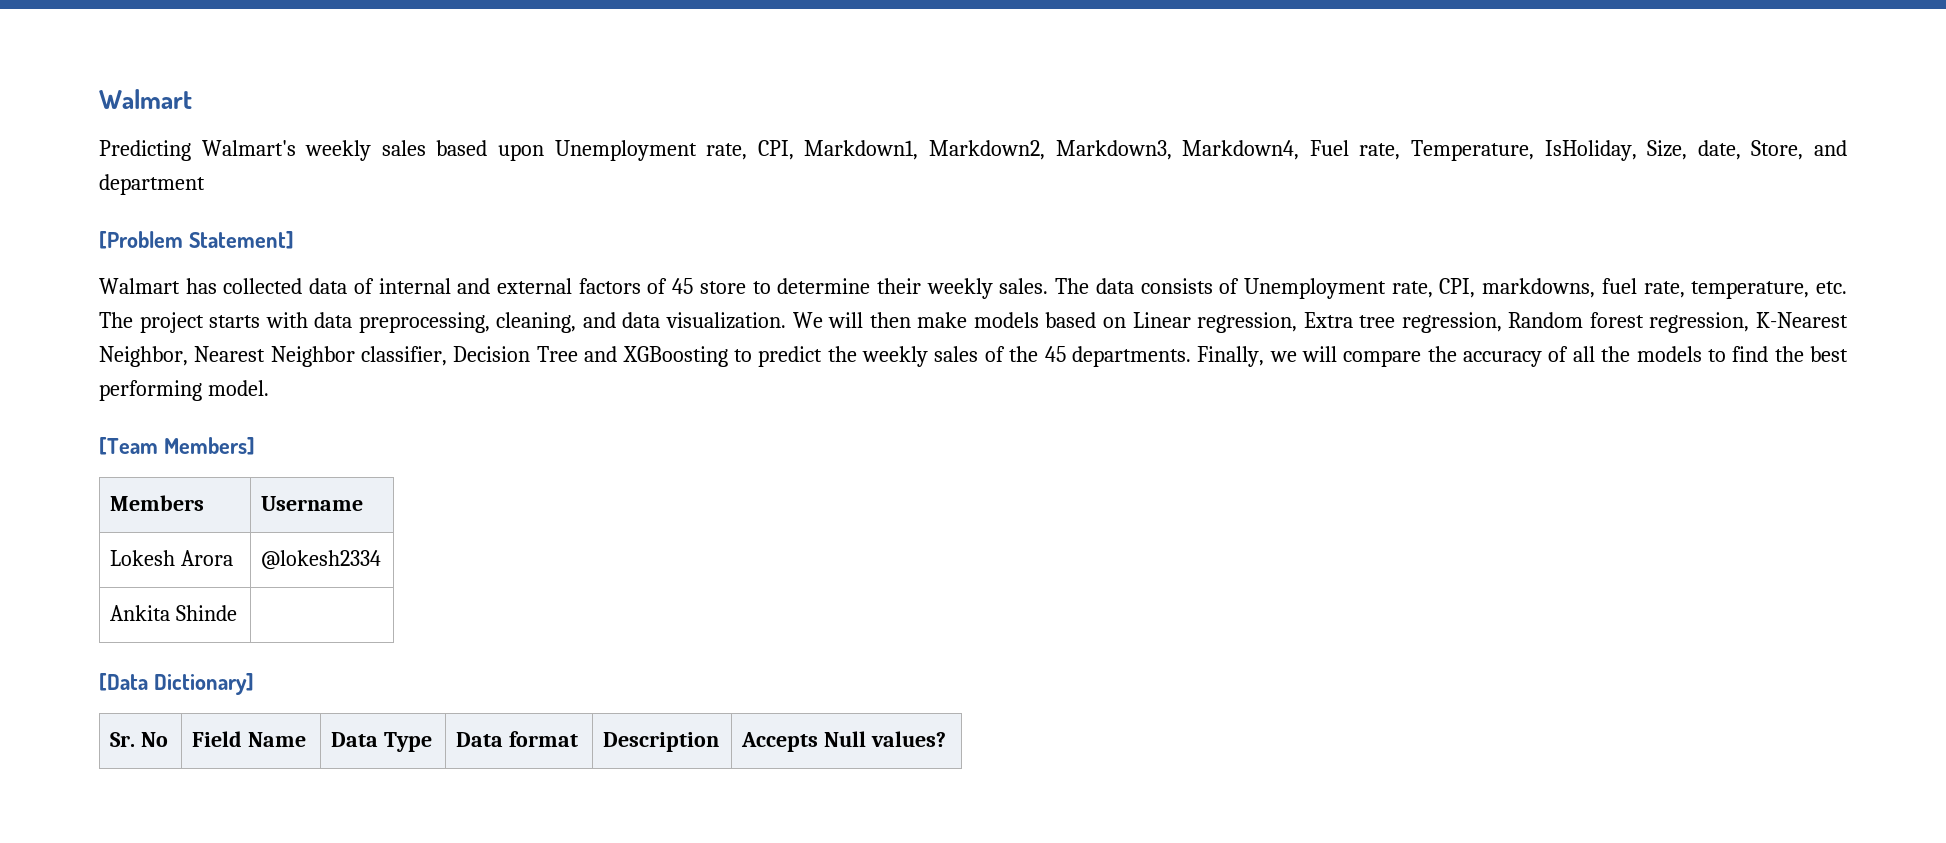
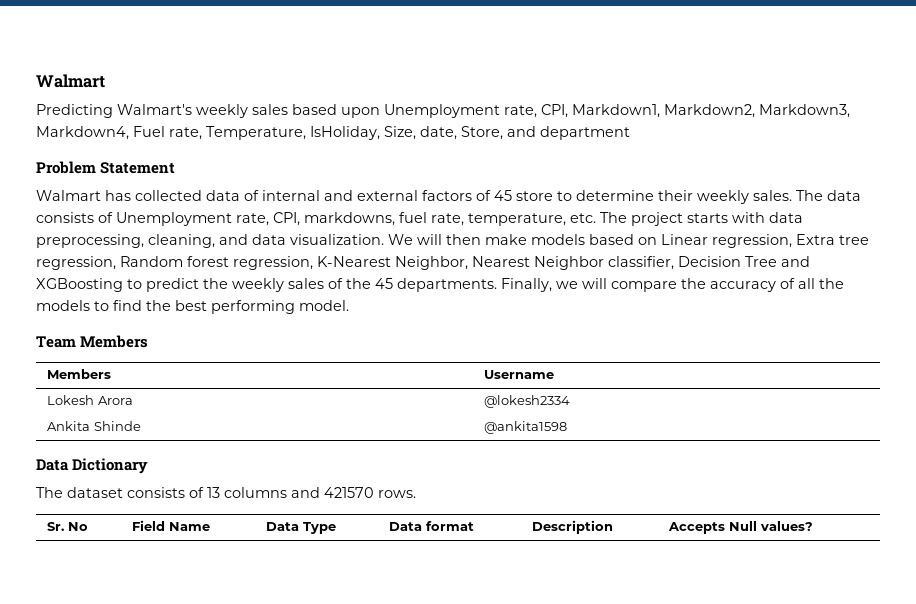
- [Problem Statement]
+ Problem Statement
- [Team Members]
+ Team Members
- Ankita Shinde |
- [Data Dictionary]
+ Ankita Shinde | @ankita1598
+ Data Dictionary
+ The dataset consists of 13 columns and 421570 rows.

